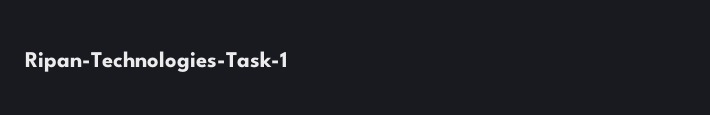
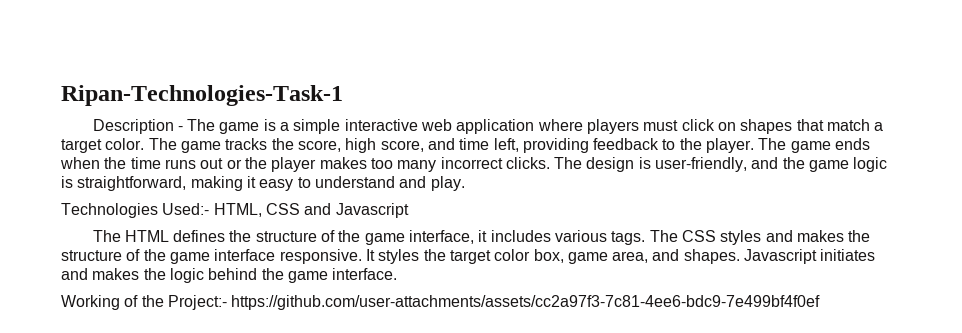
+ Description - The game is a simple interactive web application where players must click on shapes that match a target color. The game tracks the score, high score, and time left, providing feedback to the player. The game ends when the time runs out or the player makes too many incorrect clicks. The design is user-friendly, and the game logic is straightforward, making it easy to understand and play.
+ Technologies Used:- HTML, CSS and Javascript
+ The HTML defines the structure of the game interface, it includes various tags. The CSS styles and makes the structure of the game interface responsive. It styles the target color box, game area, and shapes. Javascript initiates and makes the logic behind the game interface.
+ Working of the Project:- https://github.com/user-attachments/assets/cc2a97f3-7c81-4ee6-bdc9-7e499bf4f0ef

